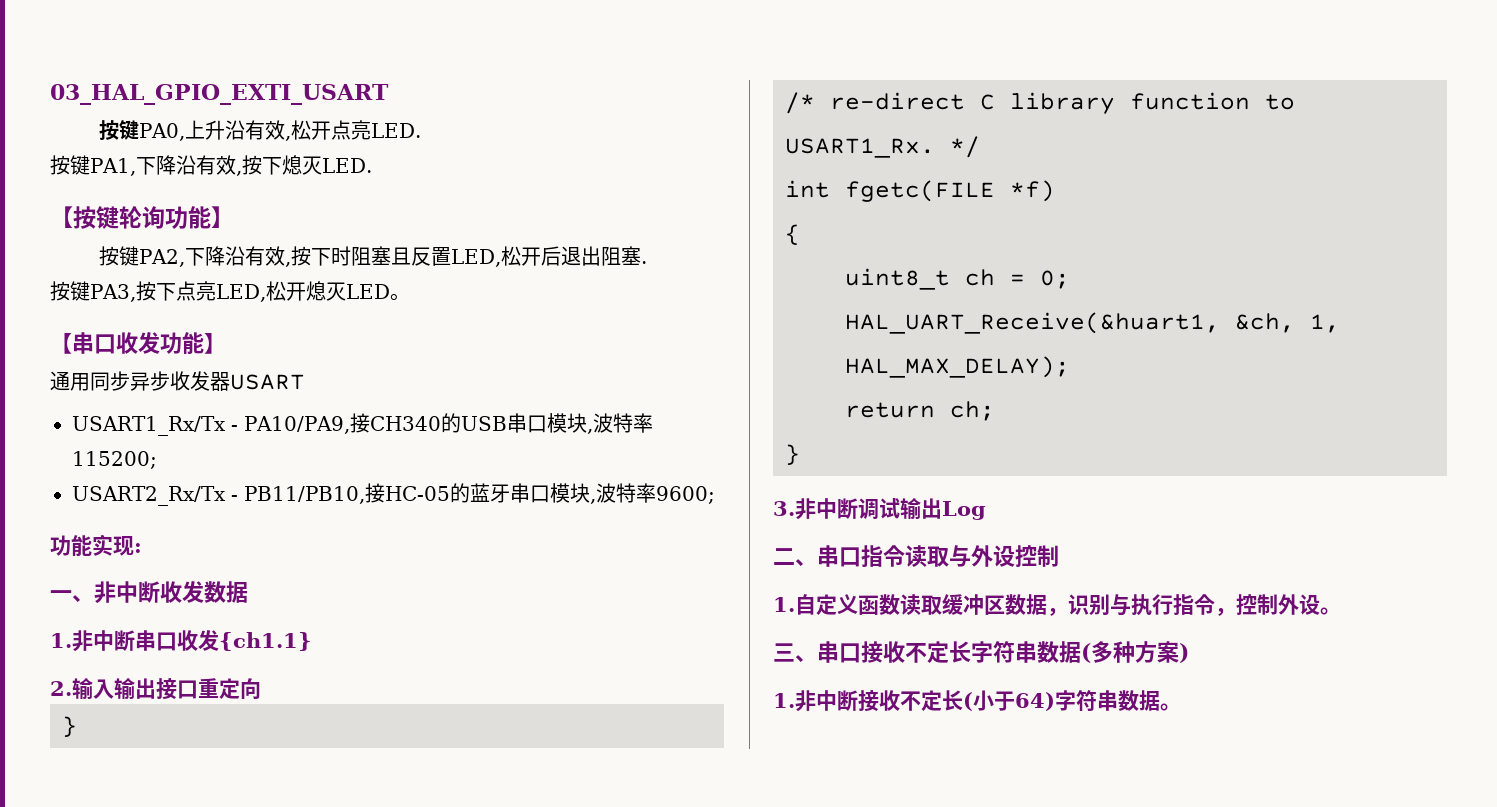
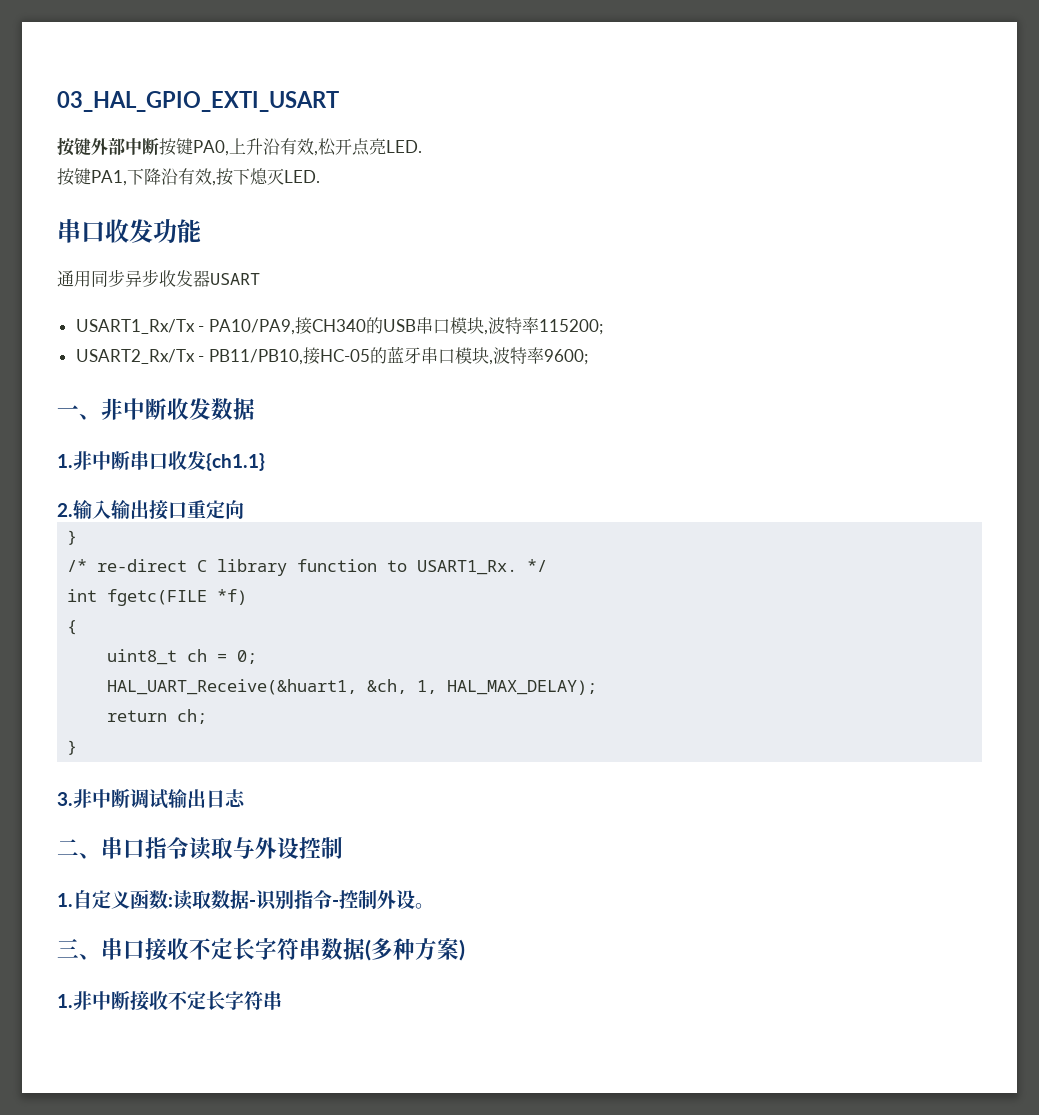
- 按键PA0,上升沿有效,松开点亮LED.
+ 按键外部中断按键PA0,上升沿有效,松开点亮LED.
- 【按键轮询功能】
- 按键PA2,下降沿有效,按下时阻塞且反置LED,松开后退出阻塞.
- 按键PA3,按下点亮LED,松开熄灭LED。
- 【串口收发功能】
+ 串口收发功能
- 功能实现:
- 3.非中断调试输出Log
+ 3.非中断调试输出日志
- 1.自定义函数读取缓冲区数据，识别与执行指令，控制外设。
+ 1.自定义函数:读取数据-识别指令-控制外设。
- 1.非中断接收不定长(小于64)字符串数据。
+ 1.非中断接收不定长字符串

